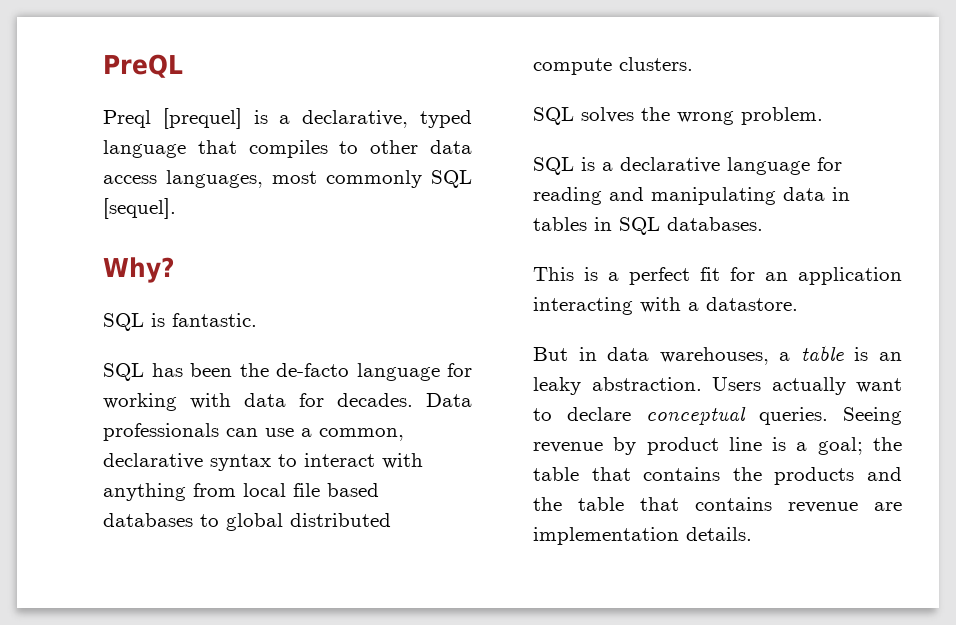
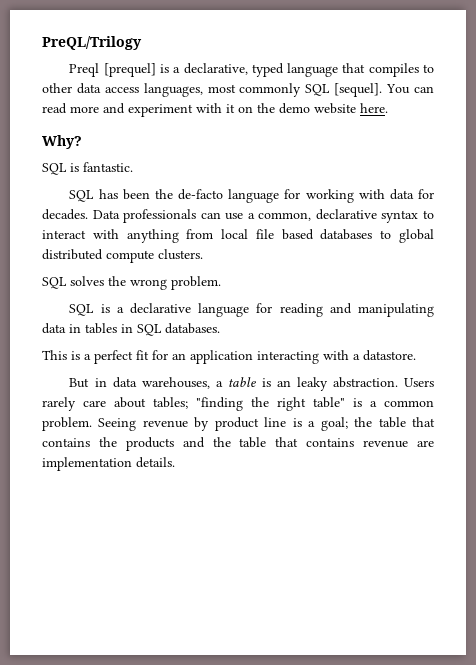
- PreQL
+ PreQL/Trilogy
+ You can read more and experiment with it on the demo website here.
- Users actually want to declare conceptual queries.
+ Users rarely care about tables; "finding the right table" is a common problem.

